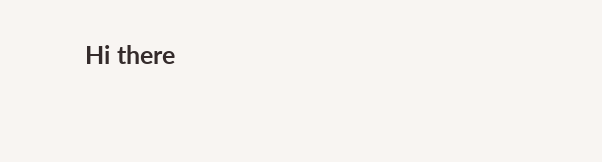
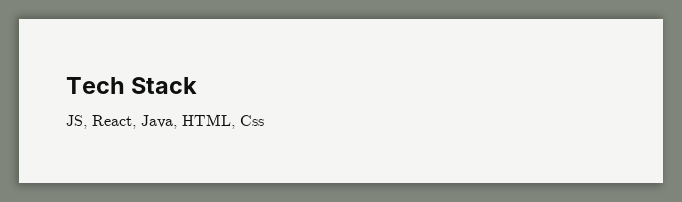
- Hi there
+ Tech Stack
+ JS, React, Java, HTML, Css

